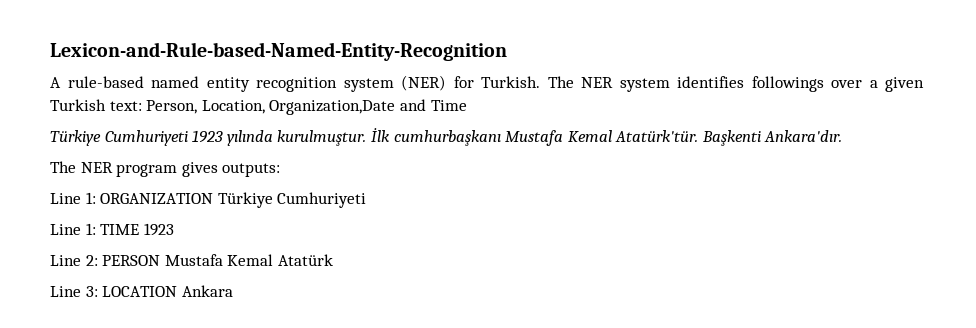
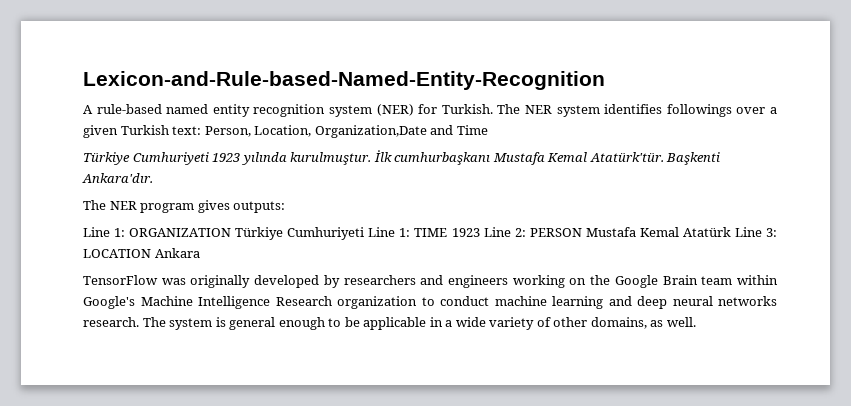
- Line 1: ORGANIZATION Türkiye Cumhuriyeti
- Line 1: TIME 1923
- Line 2: PERSON Mustafa Kemal Atatürk
- Line 3: LOCATION Ankara
+ Line 1: ORGANIZATION Türkiye Cumhuriyeti Line 1: TIME 1923 Line 2: PERSON Mustafa Kemal Atatürk Line 3: LOCATION Ankara
+ TensorFlow was originally developed by researchers and engineers working on the Google Brain team within Google's Machine Intelligence Research organization to conduct machine learning and deep neural networks research. The system is general enough to be applicable in a wide variety of other domains, as well.

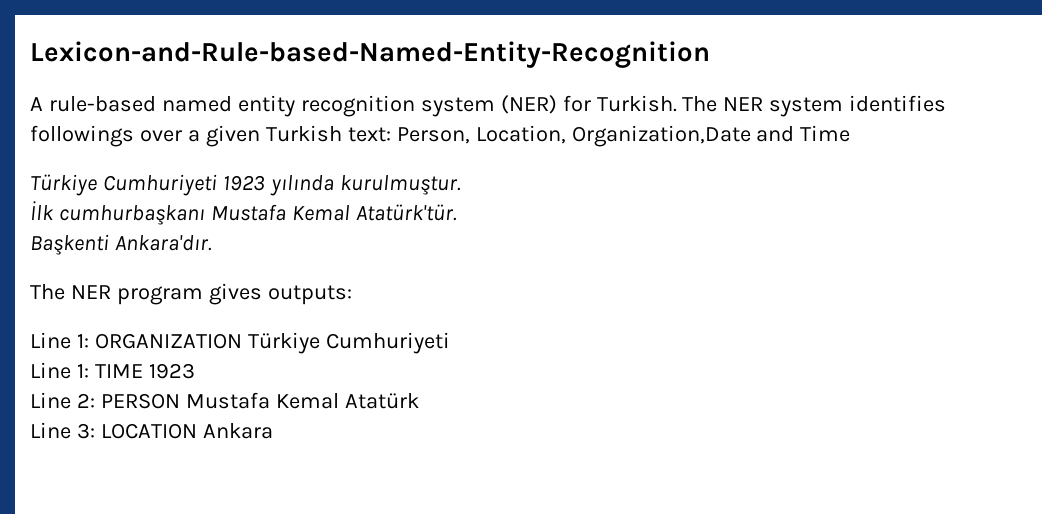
- Türkiye Cumhuriyeti 1923 yılında kurulmuştur. İlk cumhurbaşkanı Mustafa Kemal Atatürk'tür. Başkenti Ankara'dır.
+ Türkiye Cumhuriyeti 1923 yılında kurulmuştur.
+ İlk cumhurbaşkanı Mustafa Kemal Atatürk'tür.
+ Başkenti Ankara'dır.
- Line 1: ORGANIZATION Türkiye Cumhuriyeti Line 1: TIME 1923 Line 2: PERSON Mustafa Kemal Atatürk Line 3: LOCATION Ankara
+ Line 1: ORGANIZATION Türkiye Cumhuriyeti
+ Line 1: TIME 1923
+ Line 2: PERSON Mustafa Kemal Atatürk
+ Line 3: LOCATION Ankara
- TensorFlow was originally developed by researchers and engineers working on the Google Brain team within Google's Machine Intelligence Research organization to conduct machine learning and deep neural networks research. The system is general enough to be applicable in a wide variety of other domains, as well.

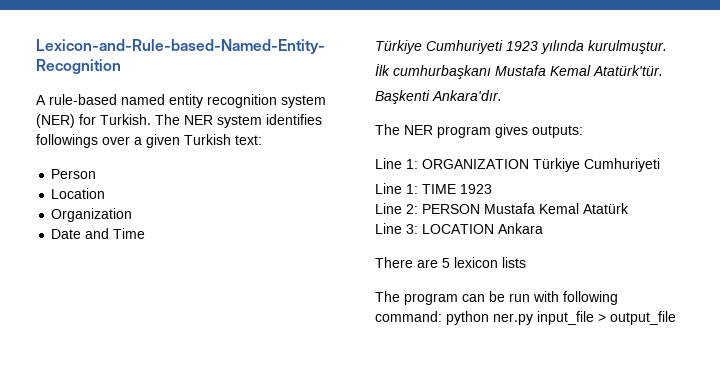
- The NER system identifies followings over a given Turkish text: Person, Location, Organization,Date and Time
+ The NER system identifies followings over a given Turkish text:
+ Person
+ Location
+ Organization
+ Date and Time
+ There are 5 lexicon lists
+ The program can be run with following command: python ner.py input_file > output_file

